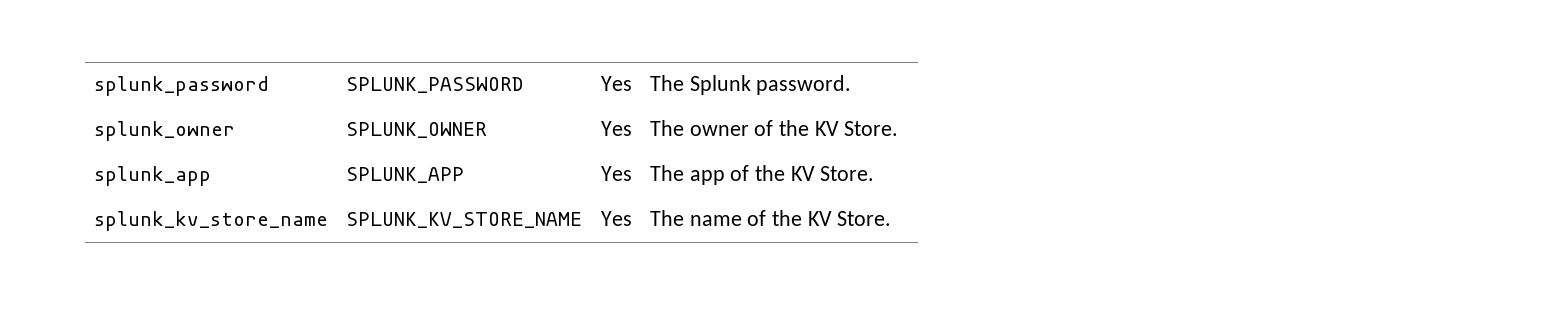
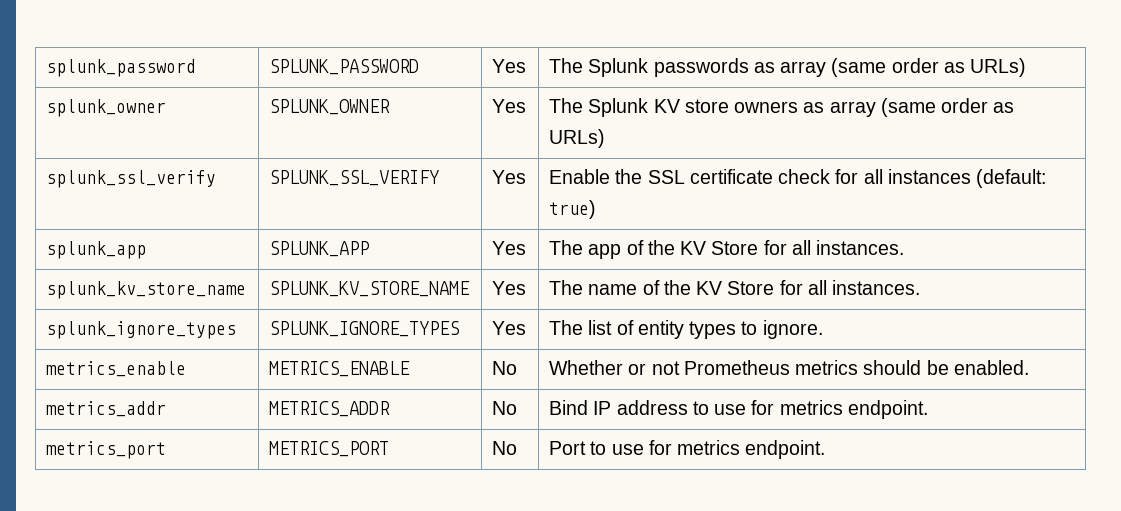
- splunk_password | SPLUNK_PASSWORD | Yes | The Splunk password.
- splunk_owner | SPLUNK_OWNER | Yes | The owner of the KV Store.
+ splunk_password | SPLUNK_PASSWORD | Yes | The Splunk passwords as array (same order as URLs)
+ splunk_owner | SPLUNK_OWNER | Yes | The Splunk KV store owners as array (same order as URLs)
+ splunk_ssl_verify | SPLUNK_SSL_VERIFY | Yes | Enable the SSL certificate check for all instances (default: true)
- splunk_app | SPLUNK_APP | Yes | The app of the KV Store.
+ splunk_app | SPLUNK_APP | Yes | The app of the KV Store for all instances.
- splunk_kv_store_name | SPLUNK_KV_STORE_NAME | Yes | The name of the KV Store.
+ splunk_kv_store_name | SPLUNK_KV_STORE_NAME | Yes | The name of the KV Store for all instances.
+ splunk_ignore_types | SPLUNK_IGNORE_TYPES | Yes | The list of entity types to ignore.
+ metrics_enable | METRICS_ENABLE | No | Whether or not Prometheus metrics should be enabled.
+ metrics_addr | METRICS_ADDR | No | Bind IP address to use for metrics endpoint.
+ metrics_port | METRICS_PORT | No | Port to use for metrics endpoint.

